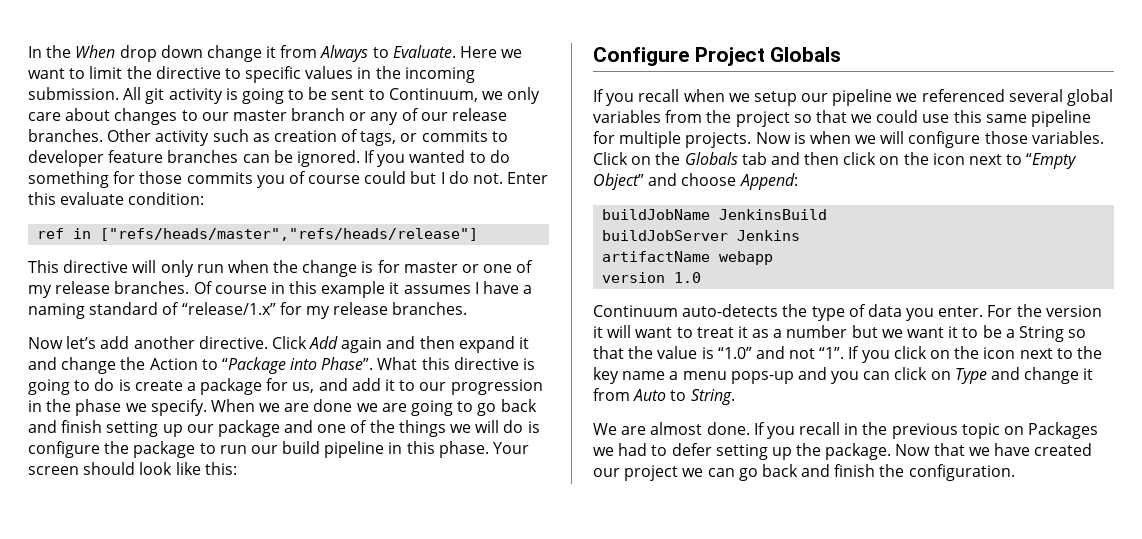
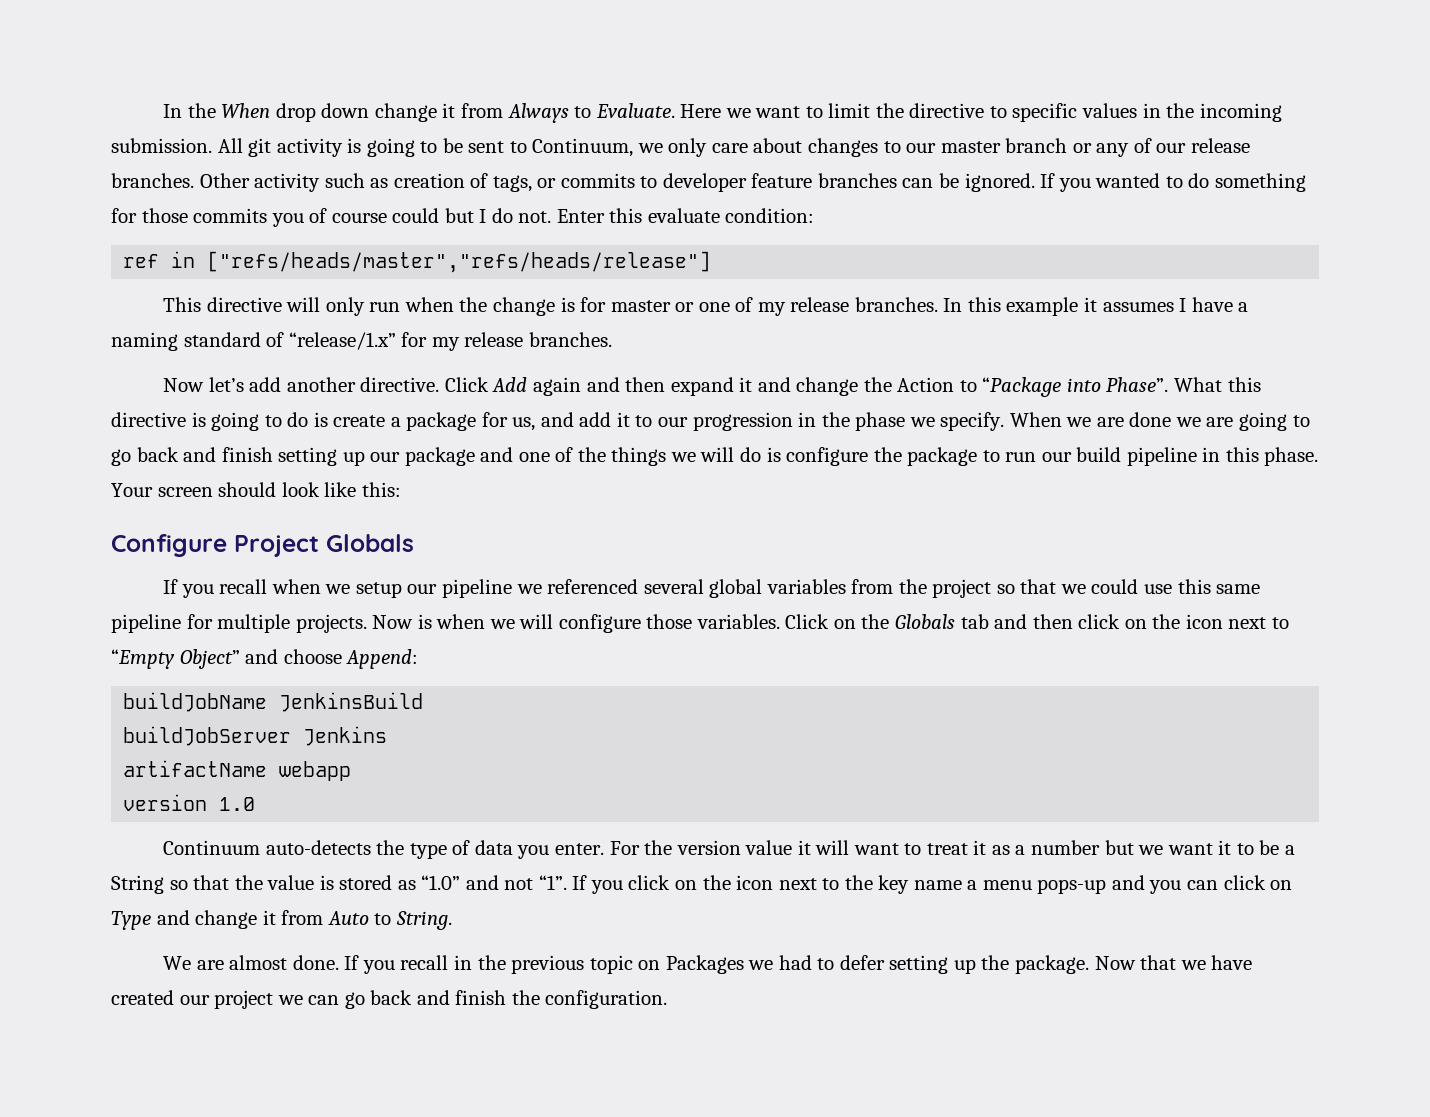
- Of course in this example it assumes I have a naming standard of “release/1.x” for my release branches.
+ In this example it assumes I have a naming standard of “release/1.x” for my release branches.
- For the version it will want to treat it as a number but we want it to be a String so that the value is “1.0” and not “1”.
+ For the version value it will want to treat it as a number but we want it to be a String so that the value is stored as “1.0” and not “1”.

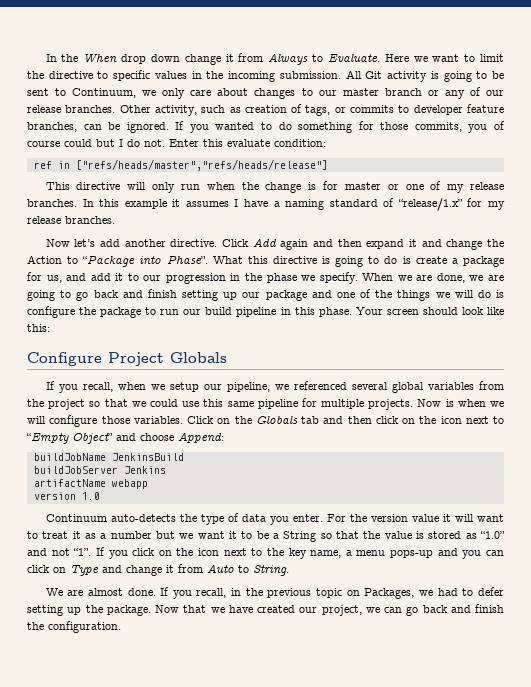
- All git activity is going to be sent to Continuum, we only care about changes to our master branch or any of our release branches.
+ All Git activity is going to be sent to Continuum, we only care about changes to our master branch or any of our release branches.
- Other activity such as creation of tags, or commits to developer feature branches can be ignored.
+ Other activity, such as creation of tags, or commits to developer feature branches, can be ignored.
- If you wanted to do something for those commits you of course could but I do not.
+ If you wanted to do something for those commits, you of course could but I do not.
- When we are done we are going to go back and finish setting up our package and one of the things we will do is configure the package to run our build pipeline in this phase.
+ When we are done, we are going to go back and finish setting up our package and one of the things we will do is configure the package to run our build pipeline in this phase.
- If you recall when we setup our pipeline we referenced several global variables from the project so that we could use this same pipeline for multiple projects.
+ If you recall, when we setup our pipeline, we referenced several global variables from the project so that we could use this same pipeline for multiple projects.
- If you click on the icon next to the key name a menu pops-up and you can click on Type and change it from Auto to String.
+ If you click on the icon next to the key name, a menu pops-up and you can click on Type and change it from Auto to String.
- If you recall in the previous topic on Packages we had to defer setting up the package.
+ If you recall, in the previous topic on Packages, we had to defer setting up the package.
- Now that we have created our project we can go back and finish the configuration.
+ Now that we have created our project, we can go back and finish the configuration.

